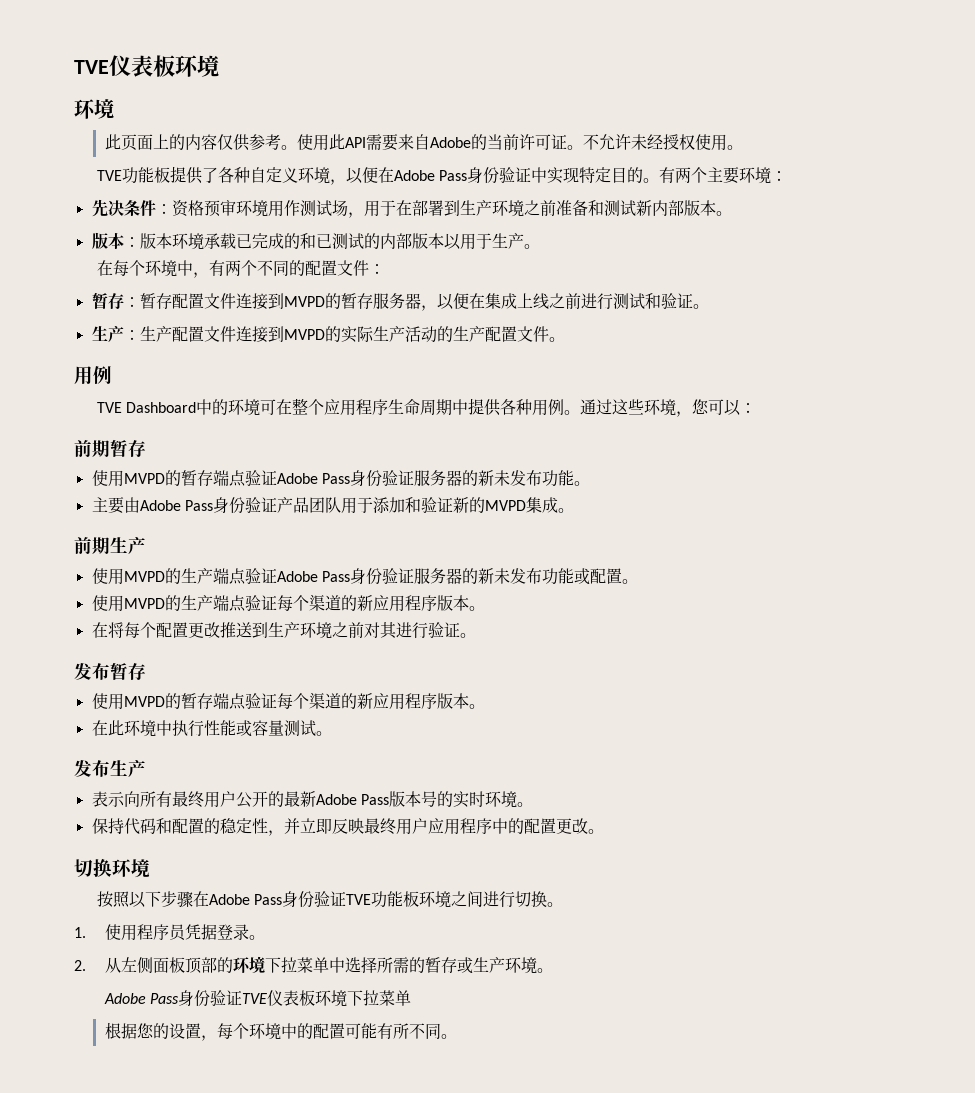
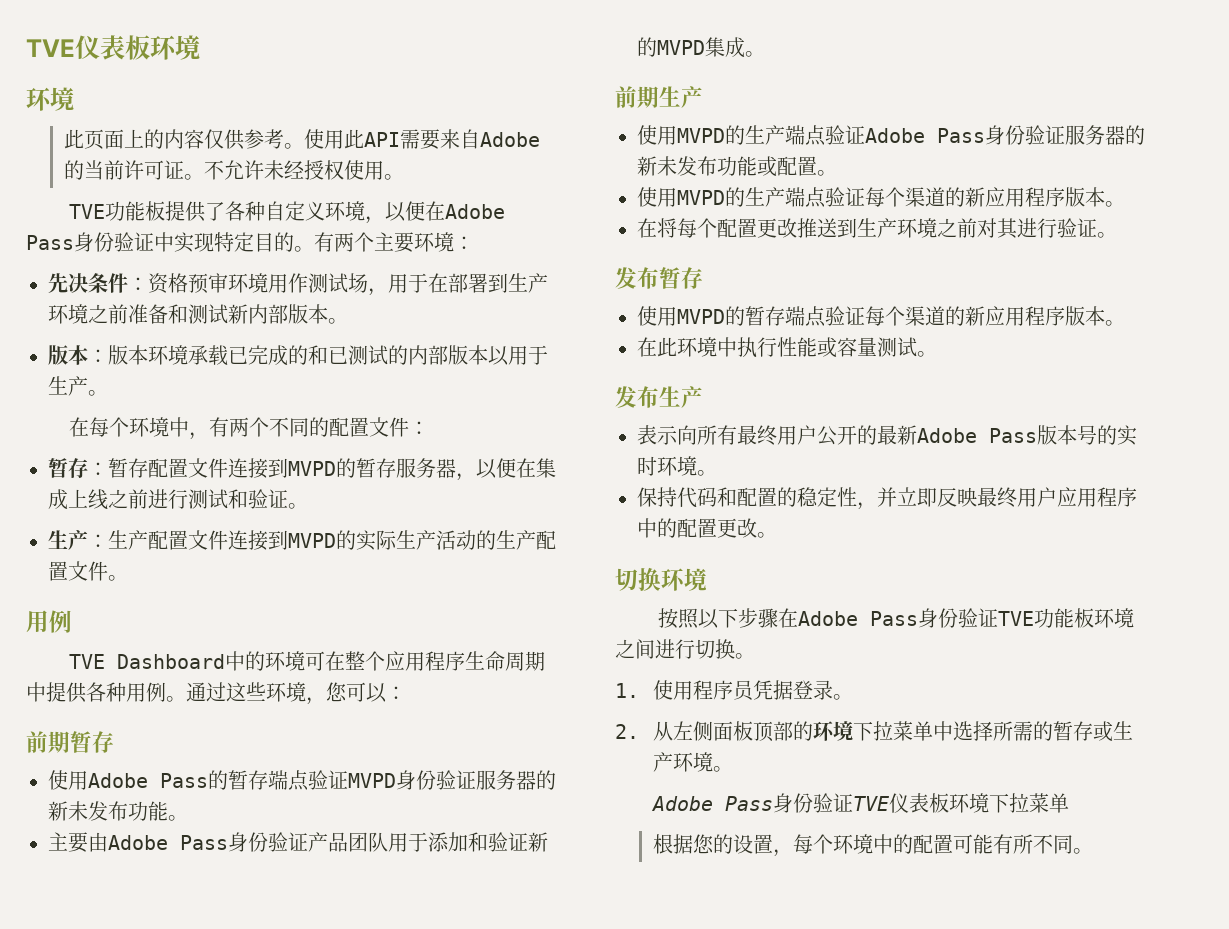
- 使用MVPD的暂存端点验证Adobe Pass身份验证服务器的新未发布功能。
+ 使用Adobe Pass的暂存端点验证MVPD身份验证服务器的新未发布功能。

